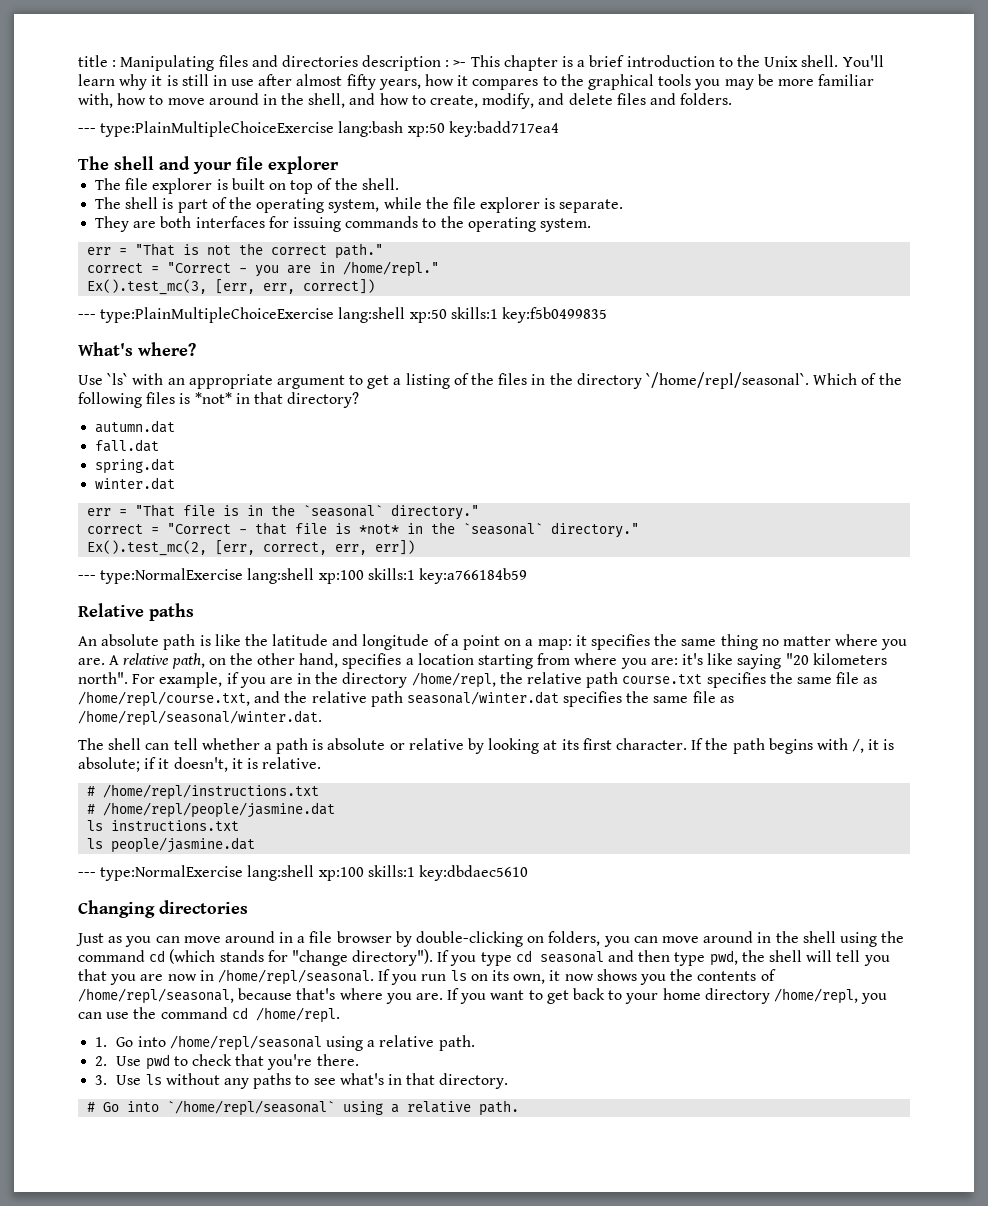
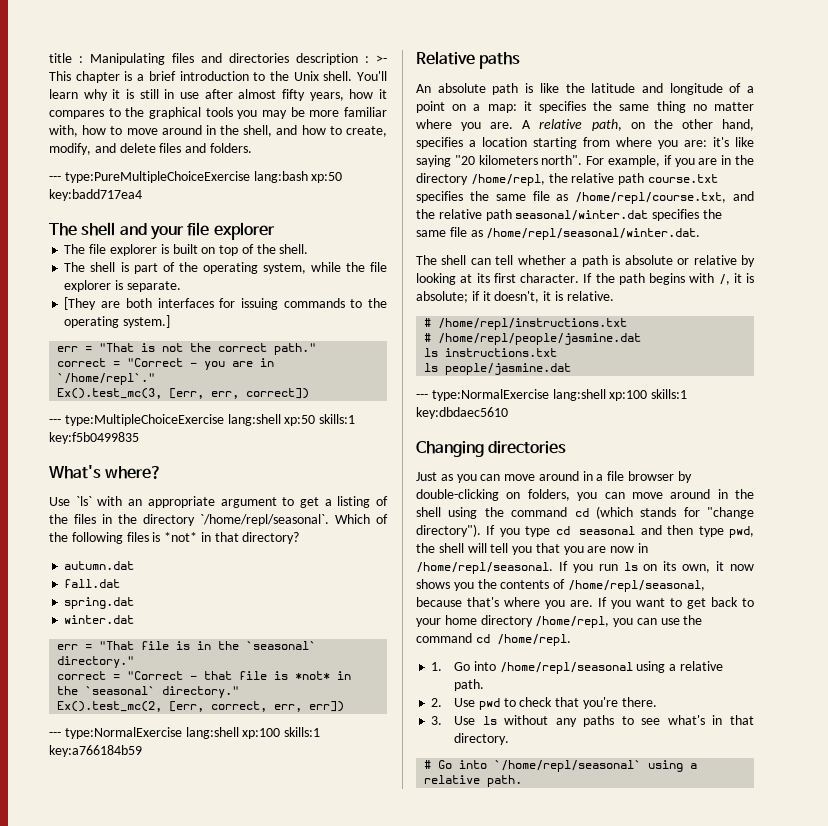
- --- type:PlainMultipleChoiceExercise lang:bash xp:50 key:badd717ea4
+ --- type:PureMultipleChoiceExercise lang:bash xp:50 key:badd717ea4
- They are both interfaces for issuing commands to the operating system.
+ [They are both interfaces for issuing commands to the operating system.]
- correct = "Correct - you are in /home/repl."
+ correct = "Correct - you are in `/home/repl`."
- --- type:PlainMultipleChoiceExercise lang:shell xp:50 skills:1 key:f5b0499835
+ --- type:MultipleChoiceExercise lang:shell xp:50 skills:1 key:f5b0499835

